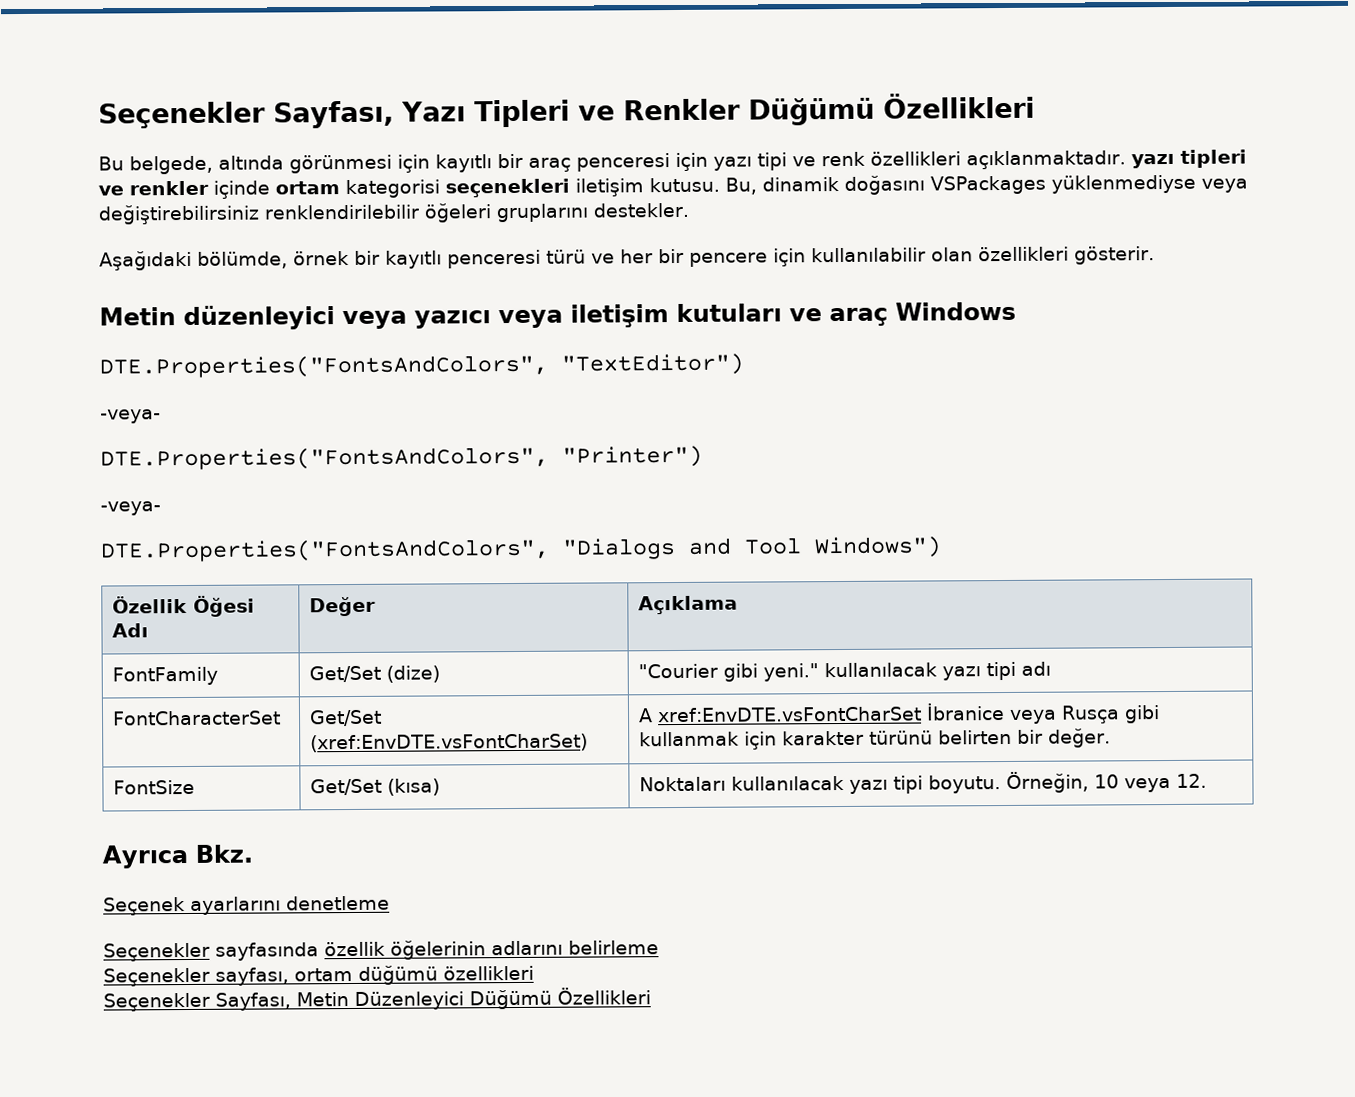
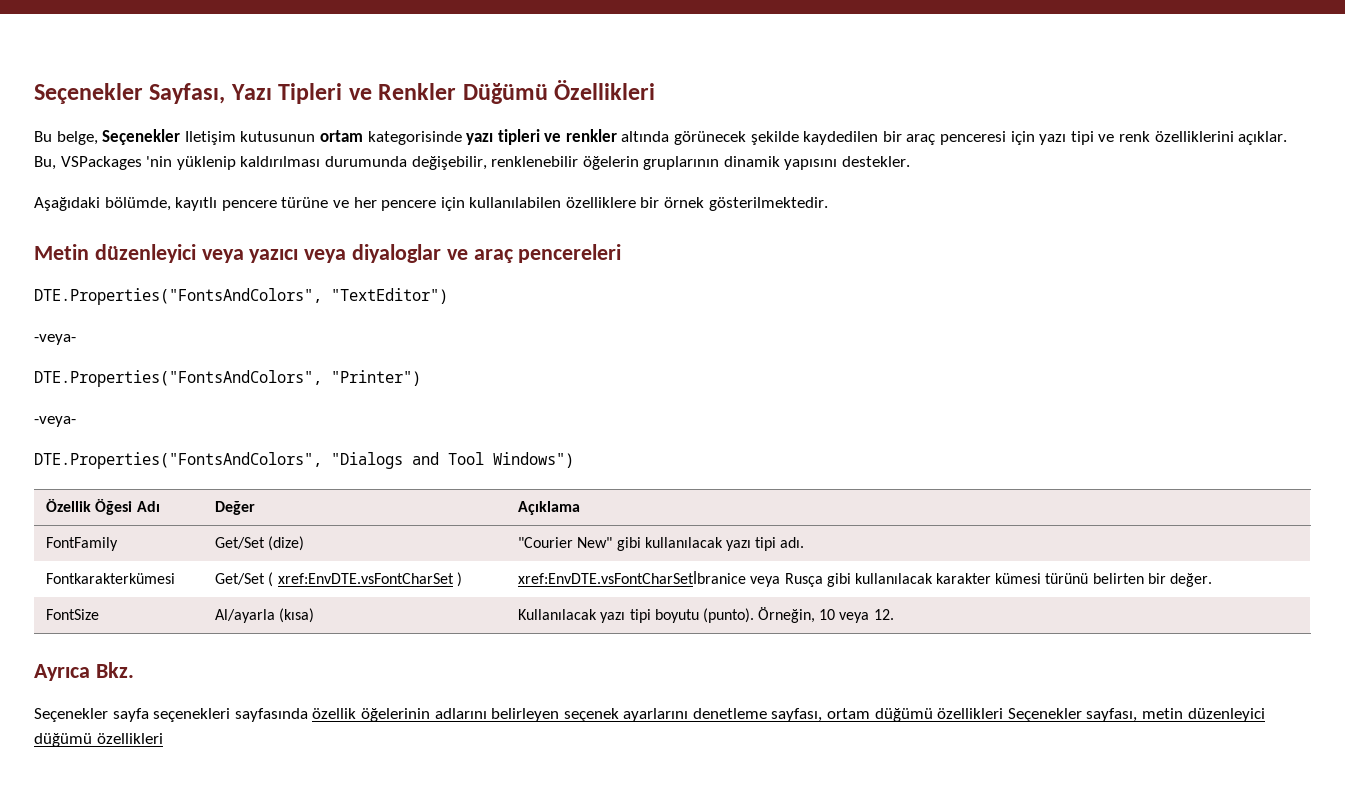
- Bu belgede, altında görünmesi için kayıtlı bir araç penceresi için yazı tipi ve renk özellikleri açıklanmaktadır. yazı tipleri ve renkler içinde ortam kategorisi seçenekleri iletişim kutusu. Bu, dinamik doğasını VSPackages yüklenmediyse veya değiştirebilirsiniz renklendirilebilir öğeleri gruplarını destekler.
- Aşağıdaki bölümde, örnek bir kayıtlı penceresi türü ve her bir pencere için kullanılabilir olan özellikleri gösterir.
+ Bu belge, Seçenekler Iletişim kutusunun ortam kategorisinde yazı tipleri ve renkler altında görünecek şekilde kaydedilen bir araç penceresi için yazı tipi ve renk özelliklerini açıklar. Bu, VSPackages 'nin yüklenip kaldırılması durumunda değişebilir, renklenebilir öğelerin gruplarının dinamik yapısını destekler.
+ Aşağıdaki bölümde, kayıtlı pencere türüne ve her pencere için kullanılabilen özelliklere bir örnek gösterilmektedir.
- Metin düzenleyici veya yazıcı veya iletişim kutuları ve araç Windows
+ Metin düzenleyici veya yazıcı veya diyaloglar ve araç pencereleri
- FontFamily | Get/Set (dize) | "Courier gibi yeni." kullanılacak yazı tipi adı
- FontCharacterSet | Get/Set (xref:EnvDTE.vsFontCharSet) | A xref:EnvDTE.vsFontCharSet İbranice veya Rusça gibi kullanmak için karakter türünü belirten bir değer.
+ FontFamily | Get/Set (dize) | "Courier New" gibi kullanılacak yazı tipi adı.
+ Fontkarakterkümesi | Get/Set ( xref:EnvDTE.vsFontCharSet ) | xref:EnvDTE.vsFontCharSetİbranice veya Rusça gibi kullanılacak karakter kümesi türünü belirten bir değer.
- FontSize | Get/Set (kısa) | Noktaları kullanılacak yazı tipi boyutu. Örneğin, 10 veya 12.
+ FontSize | Al/ayarla (kısa) | Kullanılacak yazı tipi boyutu (punto). Örneğin, 10 veya 12.
- Seçenek ayarlarını denetleme
- Seçenekler sayfasında özellik öğelerinin adlarını belirleme
- Seçenekler sayfası, ortam düğümü özellikleri
- Seçenekler Sayfası, Metin Düzenleyici Düğümü Özellikleri
+ Seçenekler sayfa seçenekleri sayfasında özellik öğelerinin adlarını belirleyen seçenek ayarlarını denetleme sayfası, ortam düğümü özellikleri Seçenekler sayfası, metin düzenleyici düğümü özellikleri

